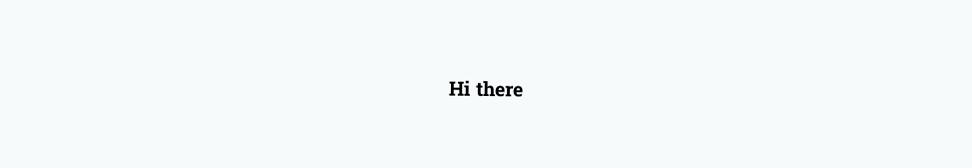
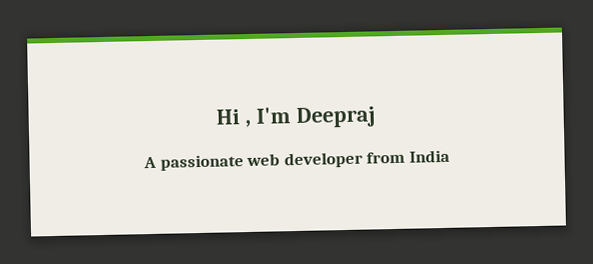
- Hi there
+ Hi , I'm Deepraj
+ A passionate web developer from India

